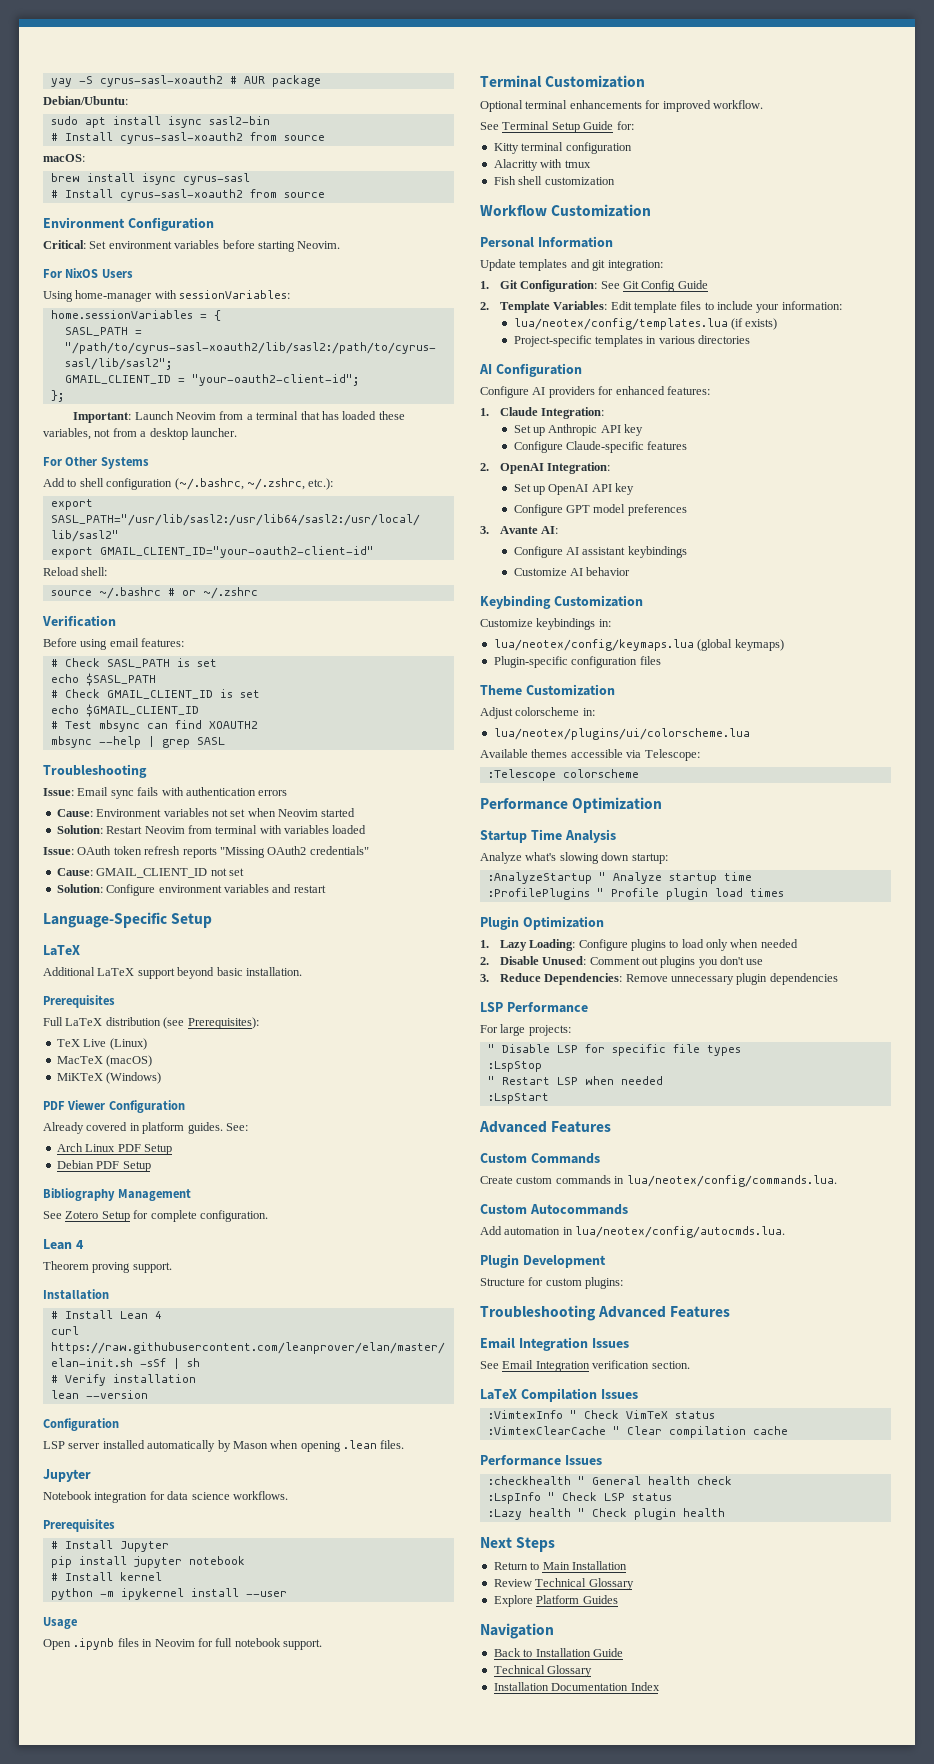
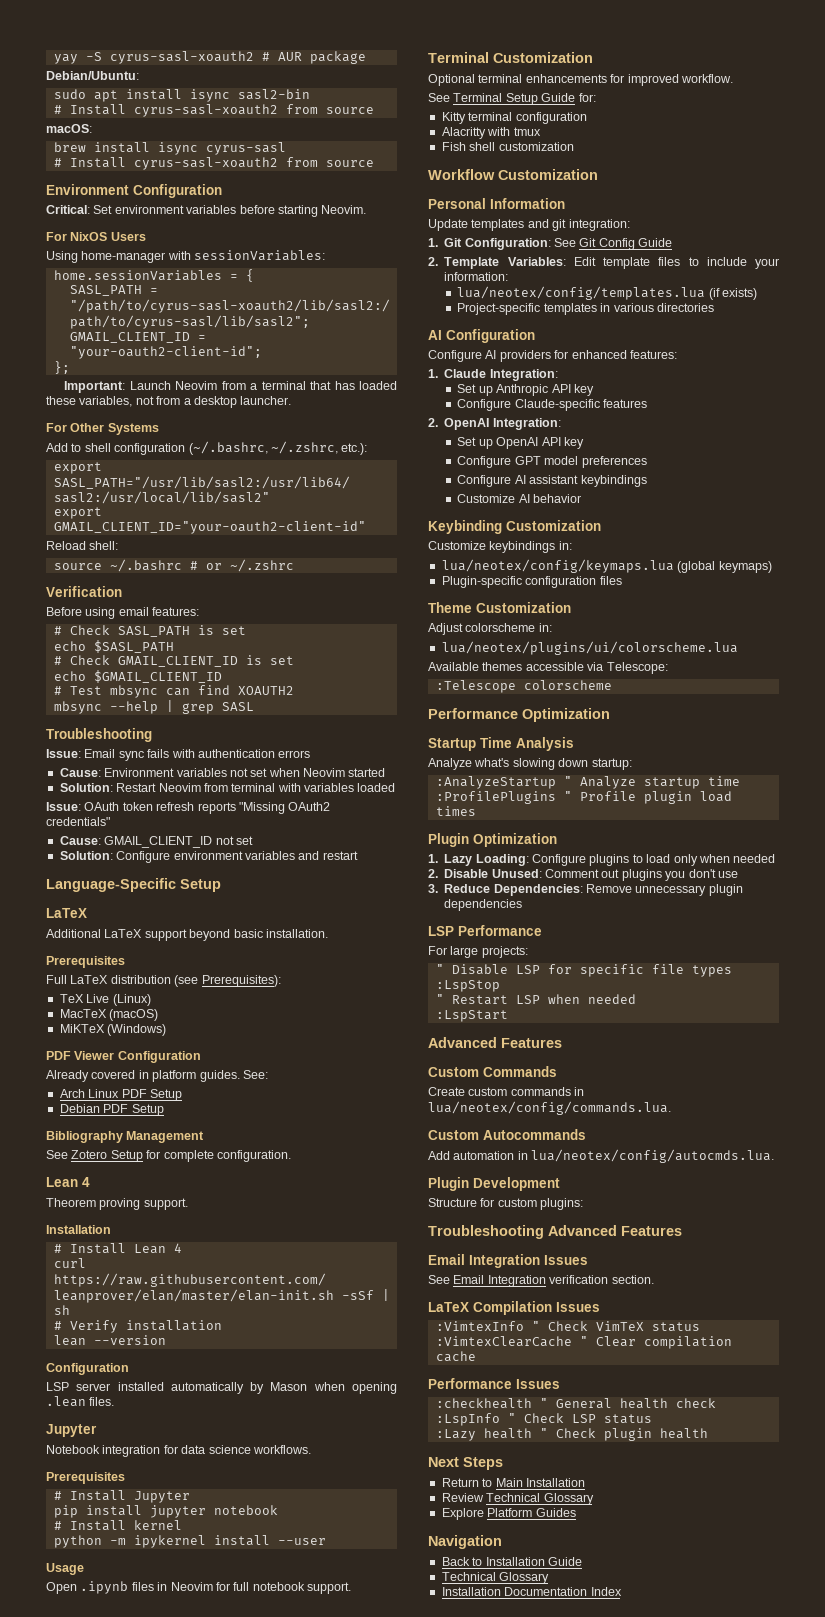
- 3. Avante AI:

